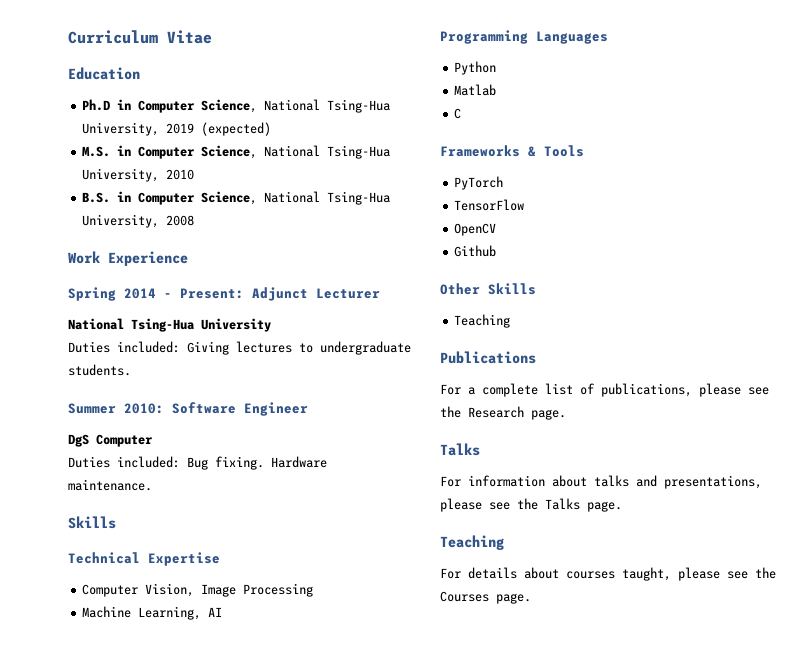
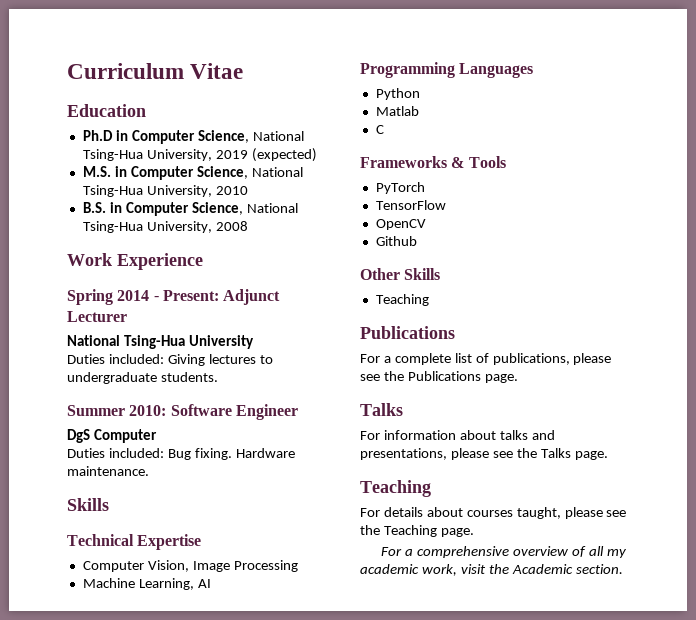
- For a complete list of publications, please see the Research page.
+ For a complete list of publications, please see the Publications page.
- For details about courses taught, please see the Courses page.
+ For details about courses taught, please see the Teaching page.
+ For a comprehensive overview of all my academic work, visit the Academic section.

